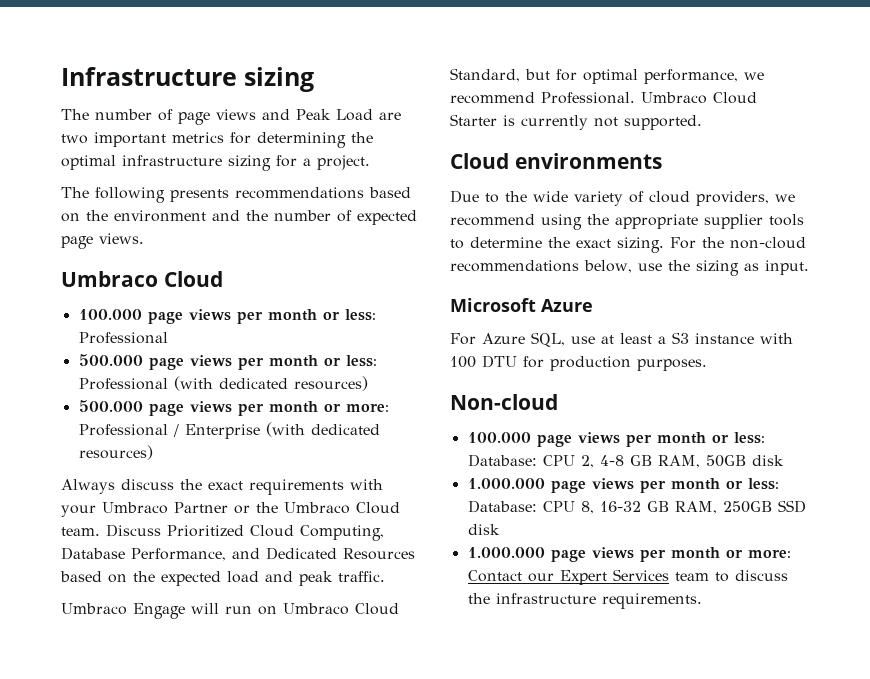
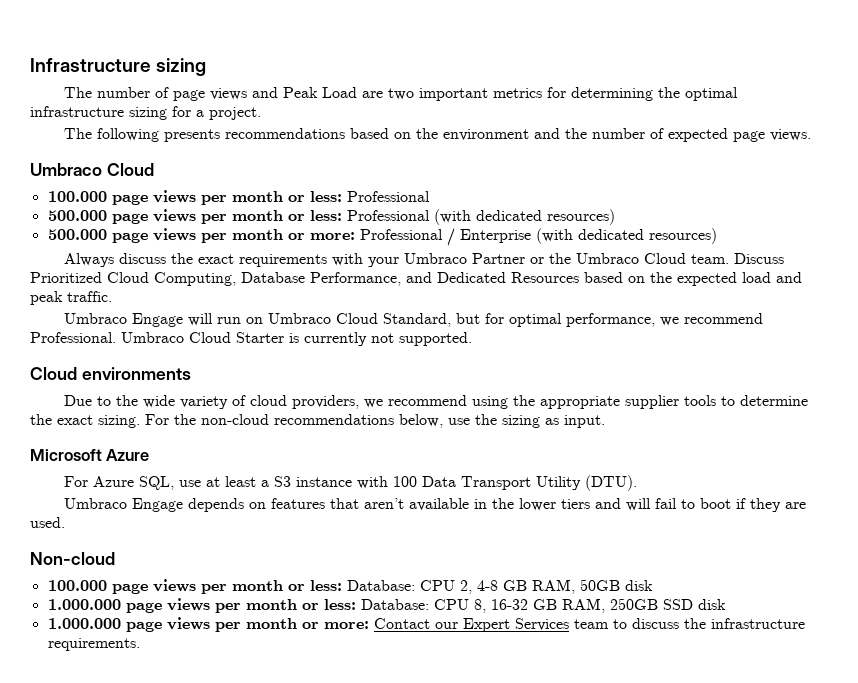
- For Azure SQL, use at least a S3 instance with 100 DTU for production purposes.
+ For Azure SQL, use at least a S3 instance with 100 Data Transport Utility (DTU).
+ Umbraco Engage depends on features that aren’t available in the lower tiers and will fail to boot if they are used.

